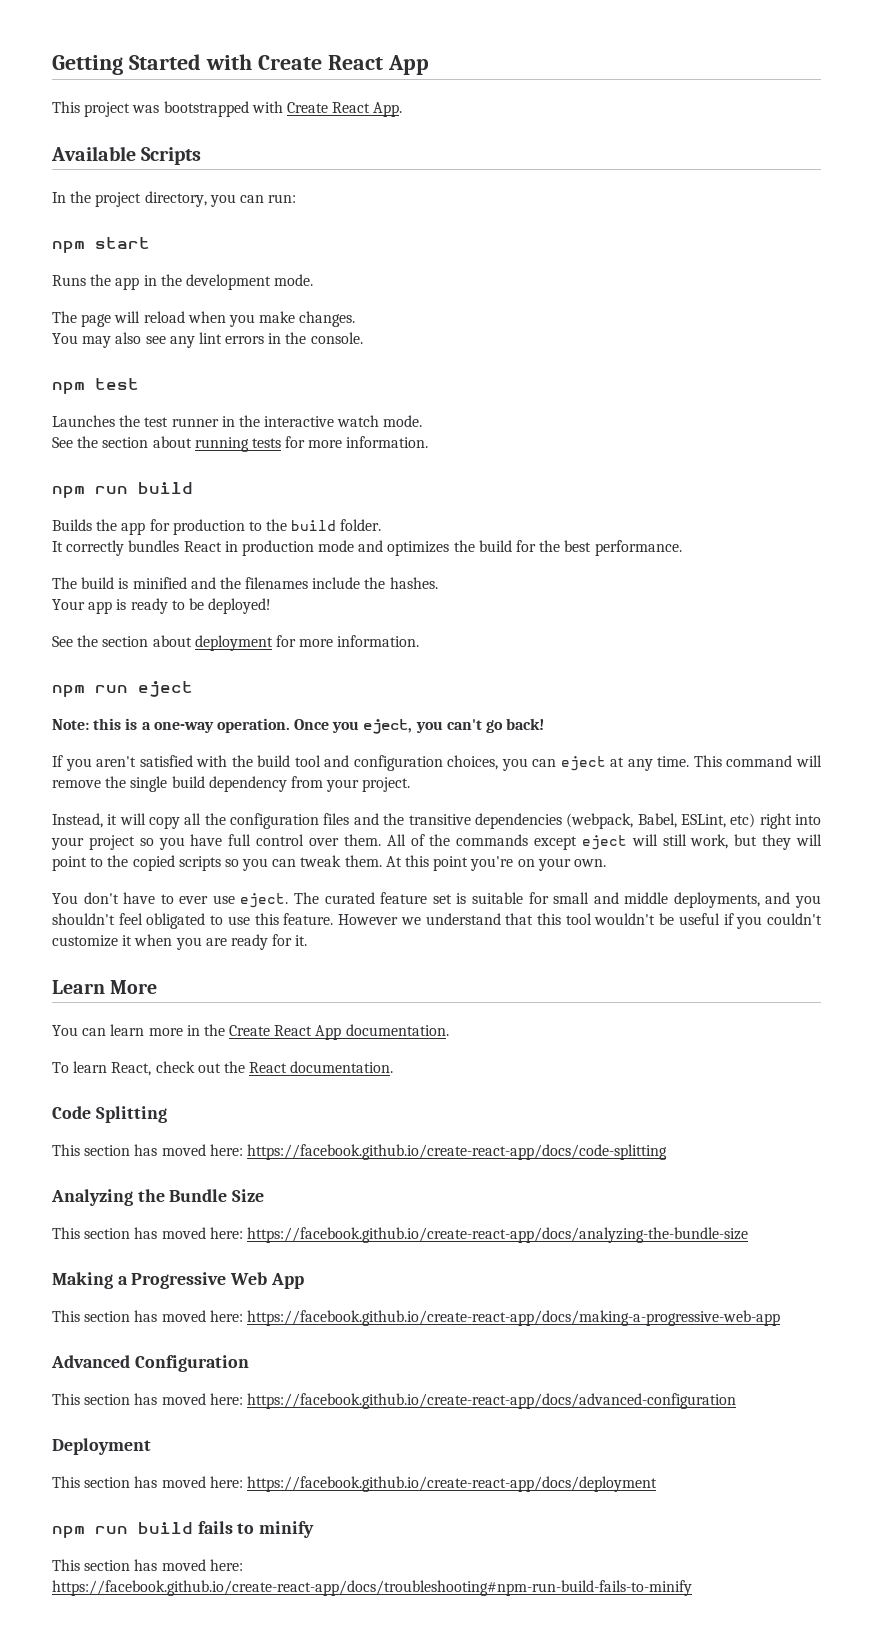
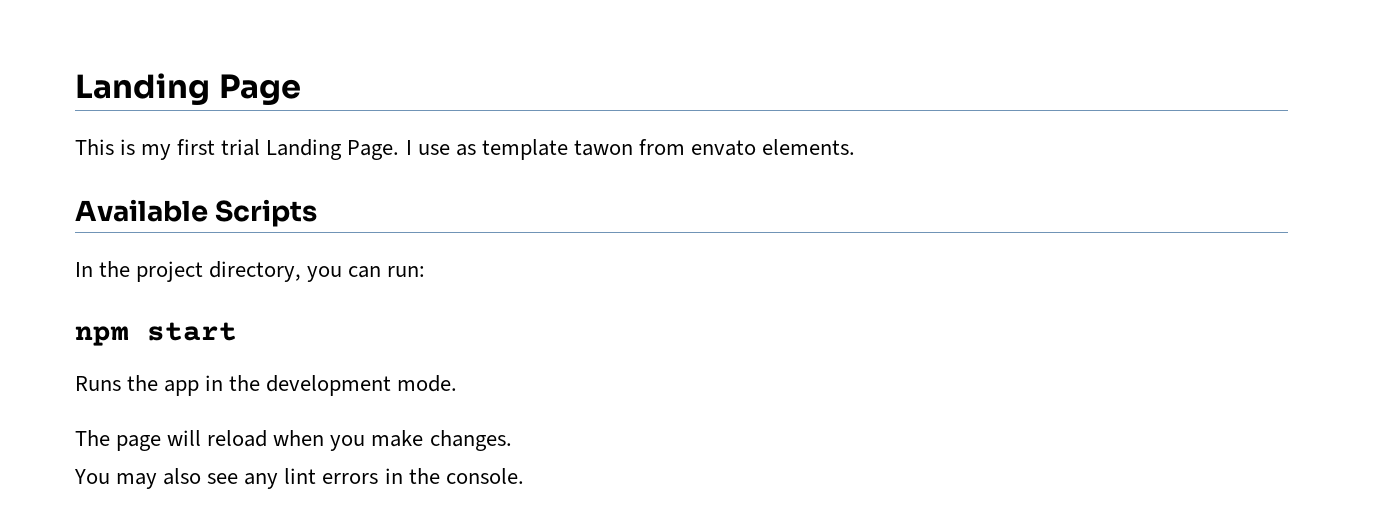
- Getting Started with Create React App
- This project was bootstrapped with Create React App.
+ Landing Page
+ This is my first trial Landing Page. I use as template tawon from envato elements.
- npm test
- Launches the test runner in the interactive watch mode.
- See the section about running tests for more information.
- npm run build
- Builds the app for production to the build folder.
- It correctly bundles React in production mode and optimizes the build for the best performance.
- The build is minified and the filenames include the hashes.
- Your app is ready to be deployed!
- See the section about deployment for more information.
- npm run eject
- Note: this is a one-way operation. Once you eject, you can't go back!
- If you aren't satisfied with the build tool and configuration choices, you can eject at any time. This command will remove the single build dependency from your project.
- Instead, it will copy all the configuration files and the transitive dependencies (webpack, Babel, ESLint, etc) right into your project so you have full control over them. All of the commands except eject will still work, but they will point to the copied scripts so you can tweak them. At this point you're on your own.
- You don't have to ever use eject. The curated feature set is suitable for small and middle deployments, and you shouldn't feel obligated to use this feature. However we understand that this tool wouldn't be useful if you couldn't customize it when you are ready for it.
- Learn More
- You can learn more in the Create React App documentation.
- To learn React, check out the React documentation.
- Code Splitting
- This section has moved here: https://facebook.github.io/create-react-app/docs/code-splitting
- Analyzing the Bundle Size
- This section has moved here: https://facebook.github.io/create-react-app/docs/analyzing-the-bundle-size
- Making a Progressive Web App
- This section has moved here: https://facebook.github.io/create-react-app/docs/making-a-progressive-web-app
- Advanced Configuration
- This section has moved here: https://facebook.github.io/create-react-app/docs/advanced-configuration
- Deployment
- This section has moved here: https://facebook.github.io/create-react-app/docs/deployment
- npm run build fails to minify
- This section has moved here: https://facebook.github.io/create-react-app/docs/troubleshooting#npm-run-build-fails-to-minify

